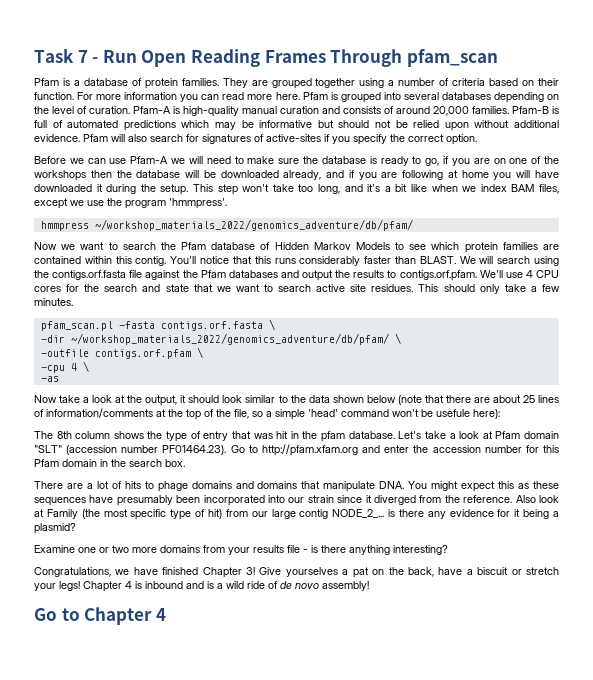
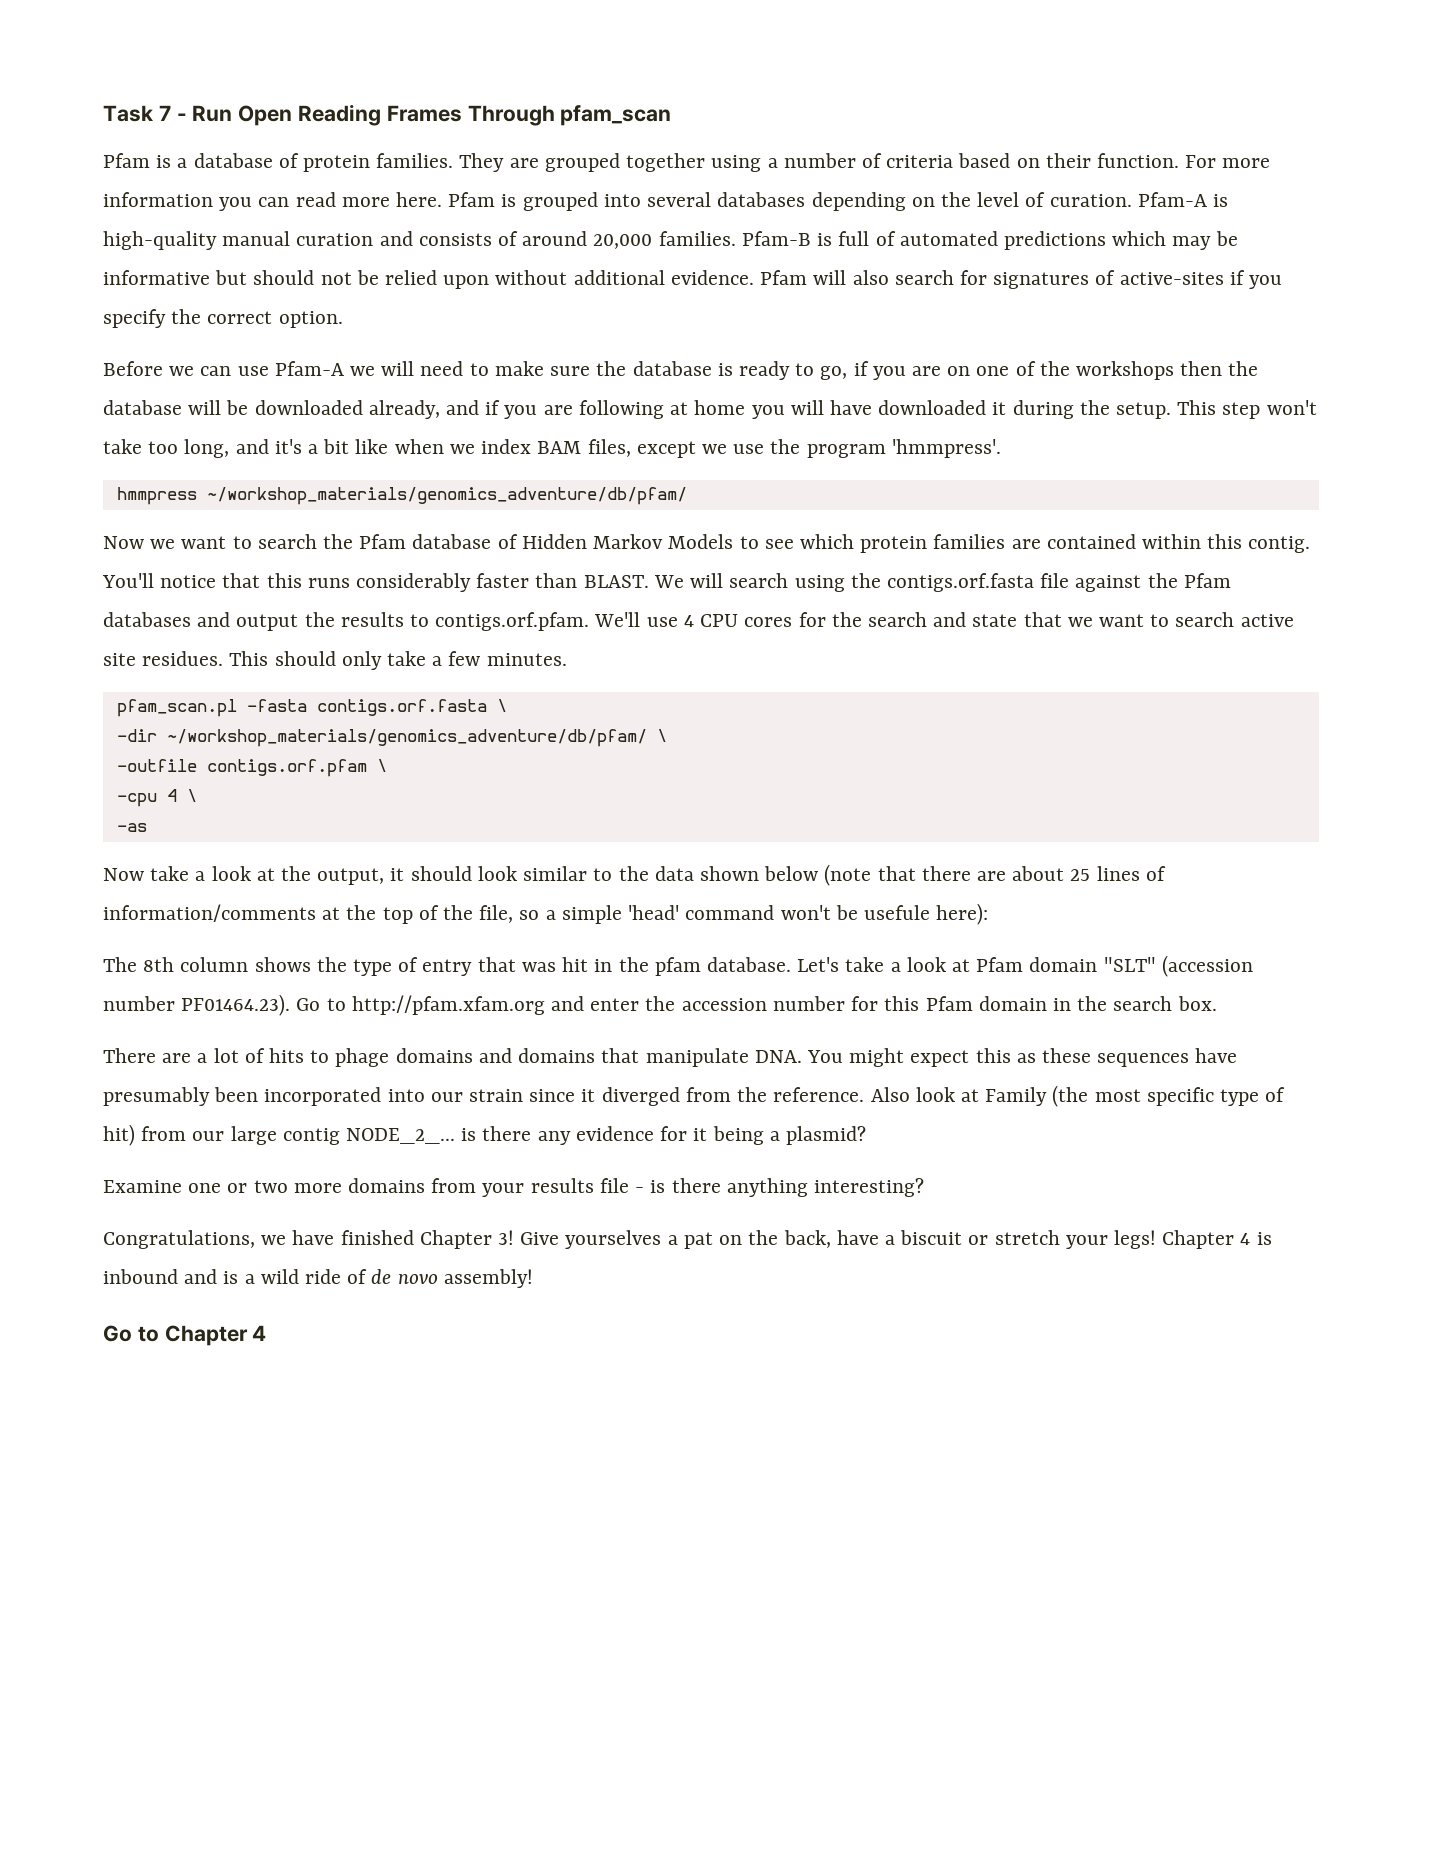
- hmmpress ~/workshop_materials_2022/genomics_adventure/db/pfam/
+ hmmpress ~/workshop_materials/genomics_adventure/db/pfam/
- -dir ~/workshop_materials_2022/genomics_adventure/db/pfam/ \
+ -dir ~/workshop_materials/genomics_adventure/db/pfam/ \

